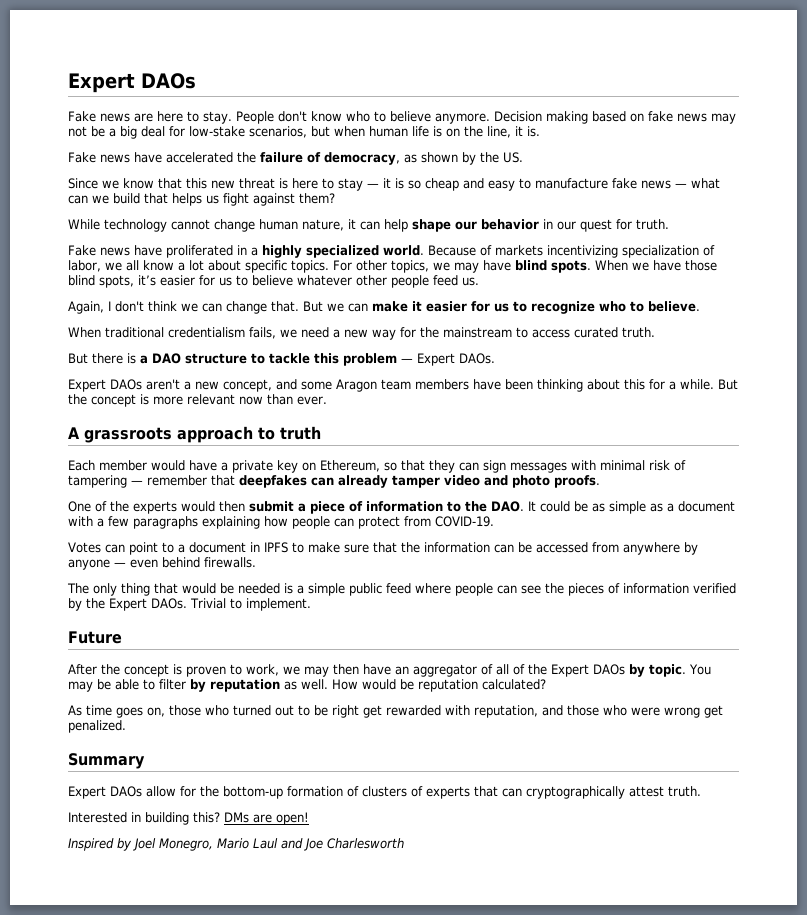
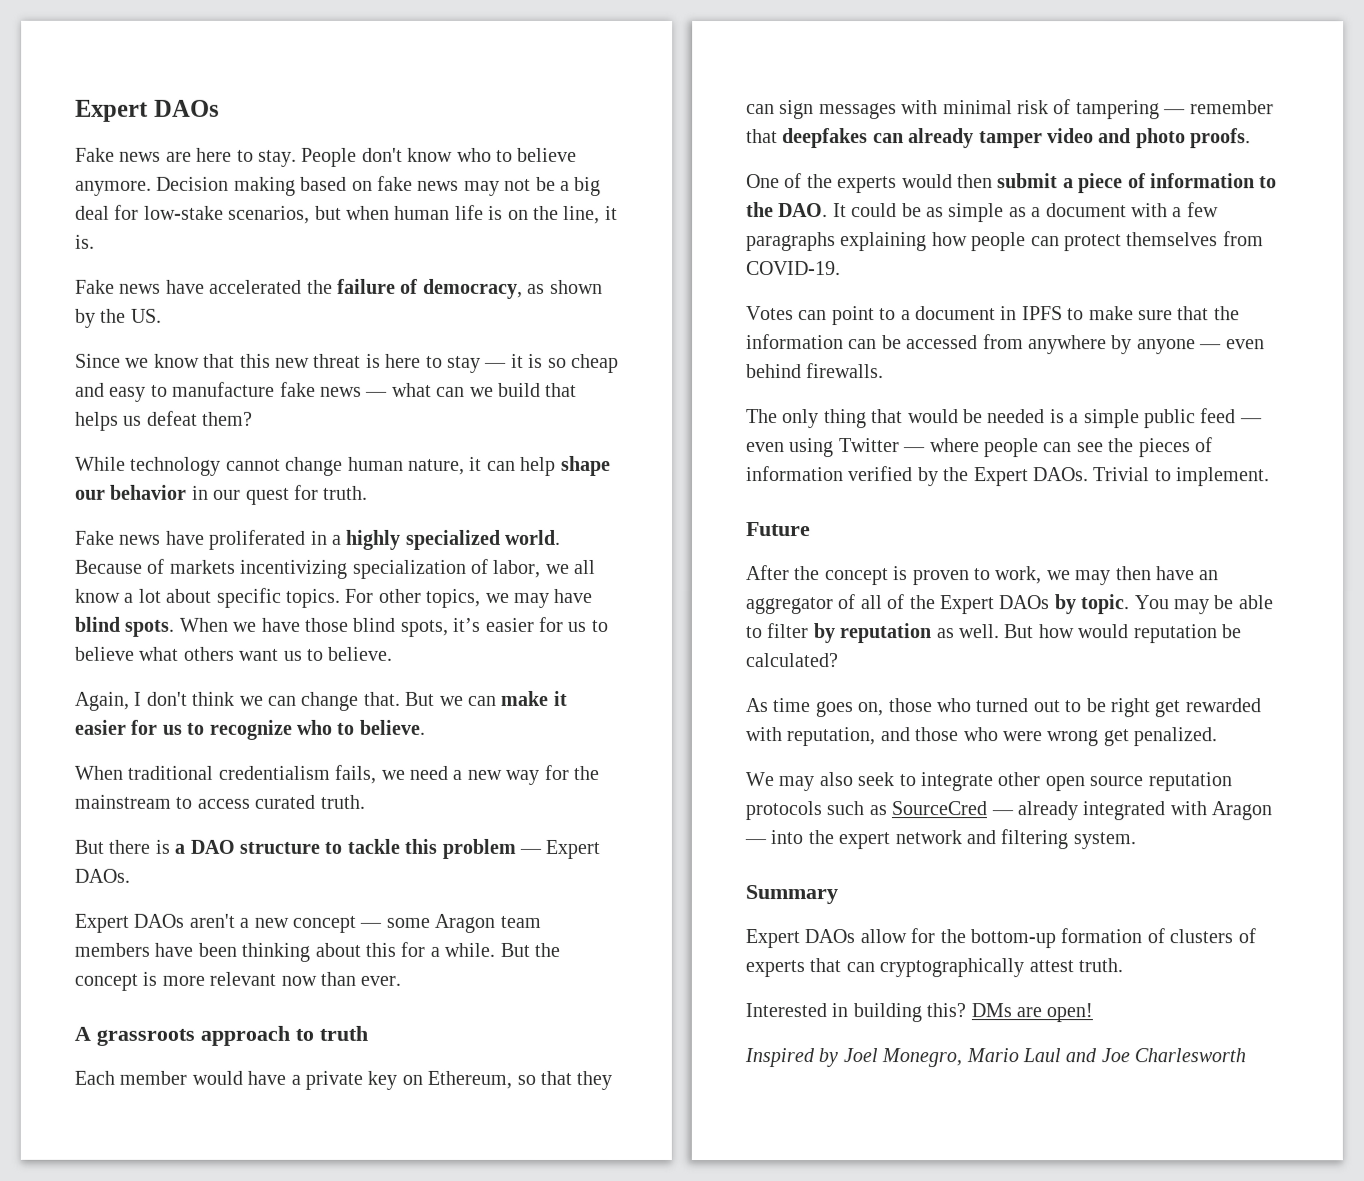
- Since we know that this new threat is here to stay — it is so cheap and easy to manufacture fake news — what can we build that helps us fight against them?
+ Since we know that this new threat is here to stay — it is so cheap and easy to manufacture fake news — what can we build that helps us defeat them?
- When we have those blind spots, it’s easier for us to believe whatever other people feed us.
+ When we have those blind spots, it’s easier for us to believe what others want us to believe.
- Expert DAOs aren't a new concept, and some Aragon team members have been thinking about this for a while.
+ Expert DAOs aren't a new concept — some Aragon team members have been thinking about this for a while.
- One of the experts would then submit a piece of information to the DAO. It could be as simple as a document with a few paragraphs explaining how people can protect from COVID-19.
+ One of the experts would then submit a piece of information to the DAO. It could be as simple as a document with a few paragraphs explaining how people can protect themselves from COVID-19.
- The only thing that would be needed is a simple public feed where people can see the pieces of information verified by the Expert DAOs.
+ The only thing that would be needed is a simple public feed — even using Twitter — where people can see the pieces of information verified by the Expert DAOs.
- How would be reputation calculated?
+ But how would reputation be calculated?
+ We may also seek to integrate other open source reputation protocols such as SourceCred — already integrated with Aragon — into the expert network and filtering system.

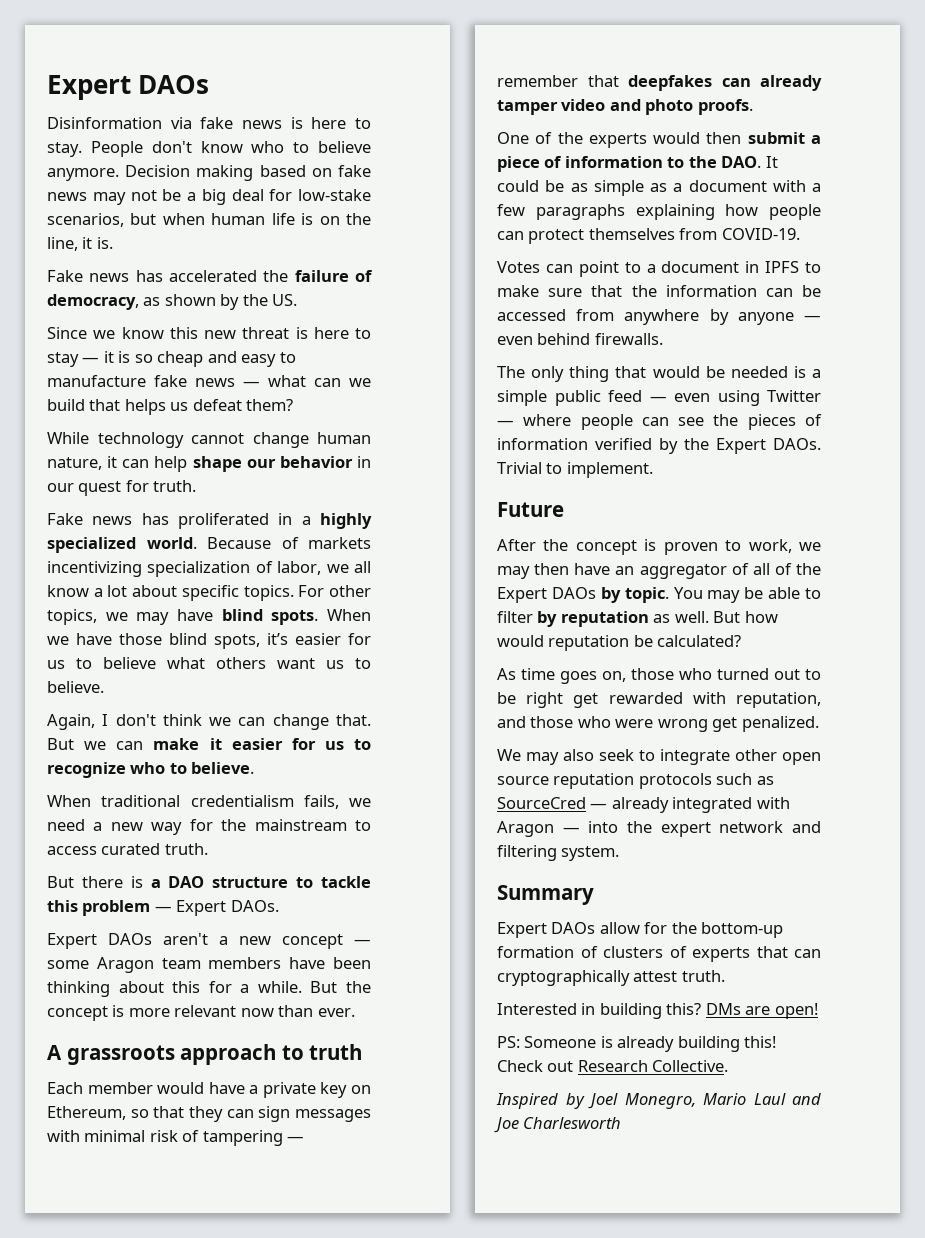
- Fake news are here to stay.
+ Disinformation via fake news is here to stay.
- Fake news have accelerated the failure of democracy, as shown by the US.
+ Fake news has accelerated the failure of democracy, as shown by the US.
- Since we know that this new threat is here to stay — it is so cheap and easy to manufacture fake news — what can we build that helps us defeat them?
+ Since we know this new threat is here to stay — it is so cheap and easy to manufacture fake news — what can we build that helps us defeat them?
- Fake news have proliferated in a highly specialized world.
+ Fake news has proliferated in a highly specialized world.
+ PS: Someone is already building this! Check out Research Collective.

